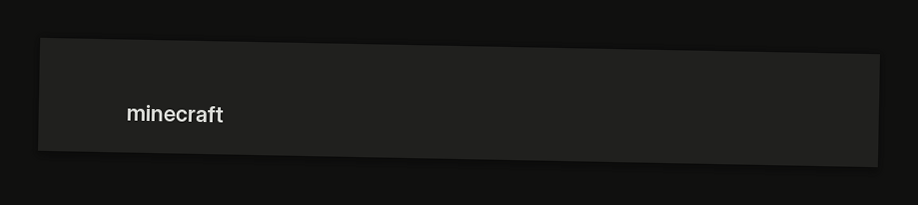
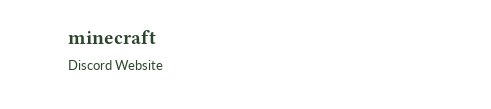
+ Discord Website

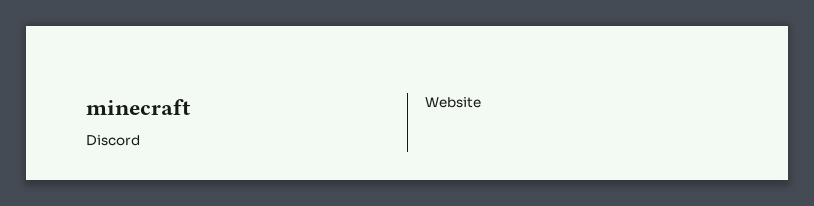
- Discord Website
+ Discord
+ Website

